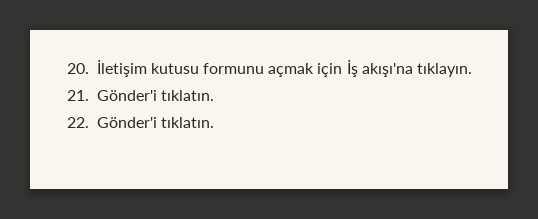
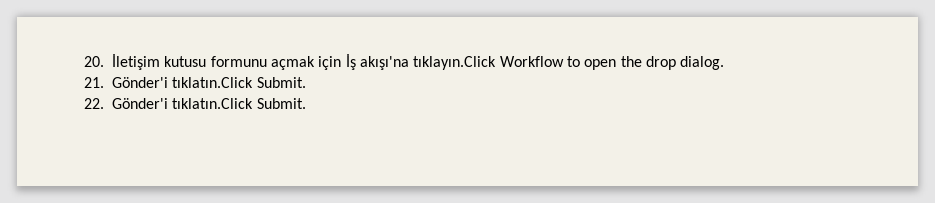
- 20. İletişim kutusu formunu açmak için İş akışı'na tıklayın.
+ 20. İletişim kutusu formunu açmak için İş akışı'na tıklayın.Click Workflow to open the drop dialog.
- 21. Gönder'i tıklatın.
+ 21. Gönder'i tıklatın.Click Submit.
- 22. Gönder'i tıklatın.
+ 22. Gönder'i tıklatın.Click Submit.

